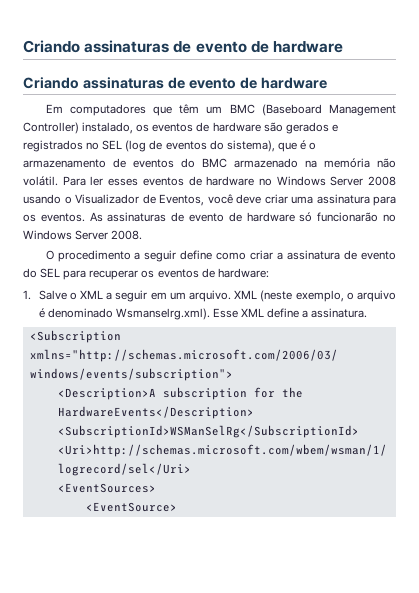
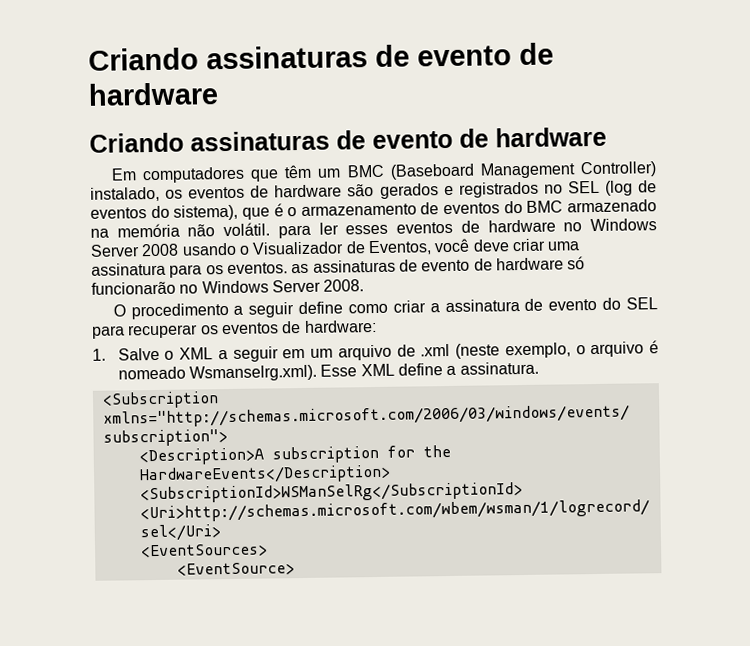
- Em computadores que têm um BMC (Baseboard Management Controller) instalado, os eventos de hardware são gerados e registrados no SEL (log de eventos do sistema), que é o armazenamento de eventos do BMC armazenado na memória não volátil. Para ler esses eventos de hardware no Windows Server 2008 usando o Visualizador de Eventos, você deve criar uma assinatura para os eventos. As assinaturas de evento de hardware só funcionarão no Windows Server 2008.
+ Em computadores que têm um BMC (Baseboard Management Controller) instalado, os eventos de hardware são gerados e registrados no SEL (log de eventos do sistema), que é o armazenamento de eventos do BMC armazenado na memória não volátil. para ler esses eventos de hardware no Windows Server 2008 usando o Visualizador de Eventos, você deve criar uma assinatura para os eventos. as assinaturas de evento de hardware só funcionarão no Windows Server 2008.
- 1. Salve o XML a seguir em um arquivo. XML (neste exemplo, o arquivo é denominado Wsmanselrg.xml). Esse XML define a assinatura.
+ 1. Salve o XML a seguir em um arquivo de .xml (neste exemplo, o arquivo é nomeado Wsmanselrg.xml). Esse XML define a assinatura.

